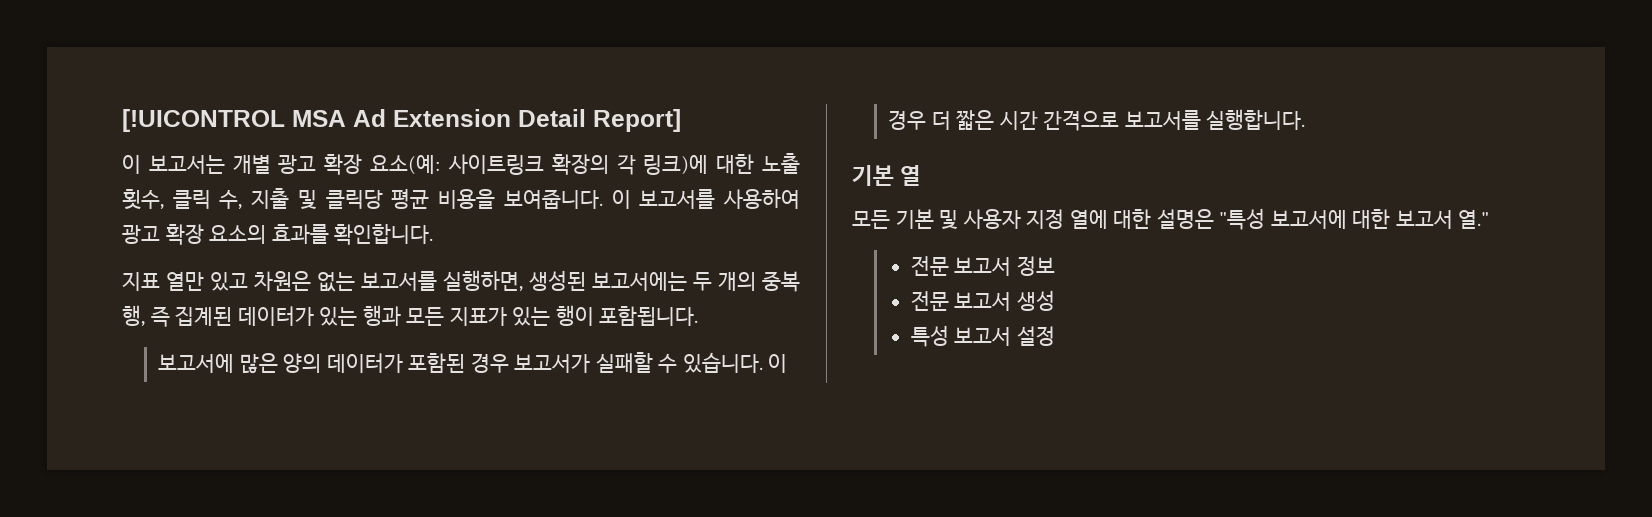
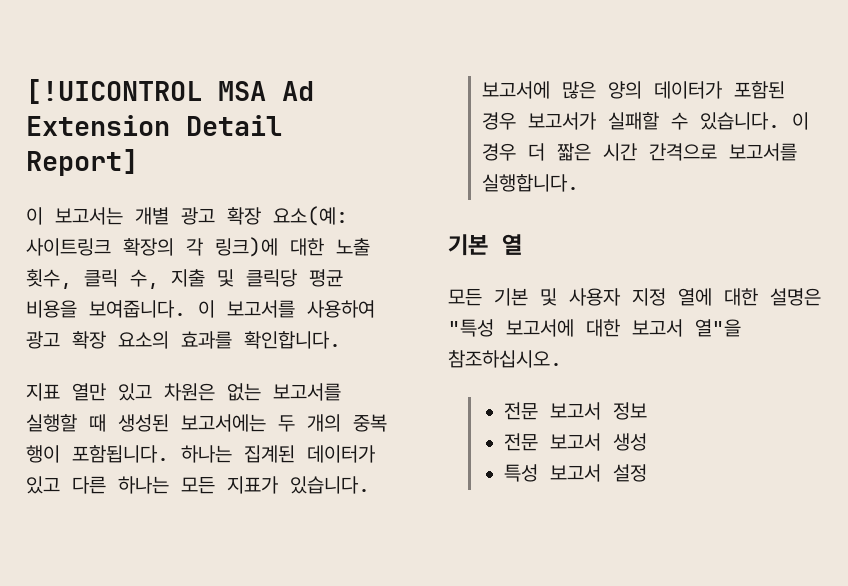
- 지표 열만 있고 차원은 없는 보고서를 실행하면, 생성된 보고서에는 두 개의 중복 행, 즉 집계된 데이터가 있는 행과 모든 지표가 있는 행이 포함됩니다.
+ 지표 열만 있고 차원은 없는 보고서를 실행할 때 생성된 보고서에는 두 개의 중복 행이 포함됩니다. 하나는 집계된 데이터가 있고 다른 하나는 모든 지표가 있습니다.
- 모든 기본 및 사용자 지정 열에 대한 설명은 "특성 보고서에 대한 보고서 열."
+ 모든 기본 및 사용자 지정 열에 대한 설명은 "특성 보고서에 대한 보고서 열"을 참조하십시오.

